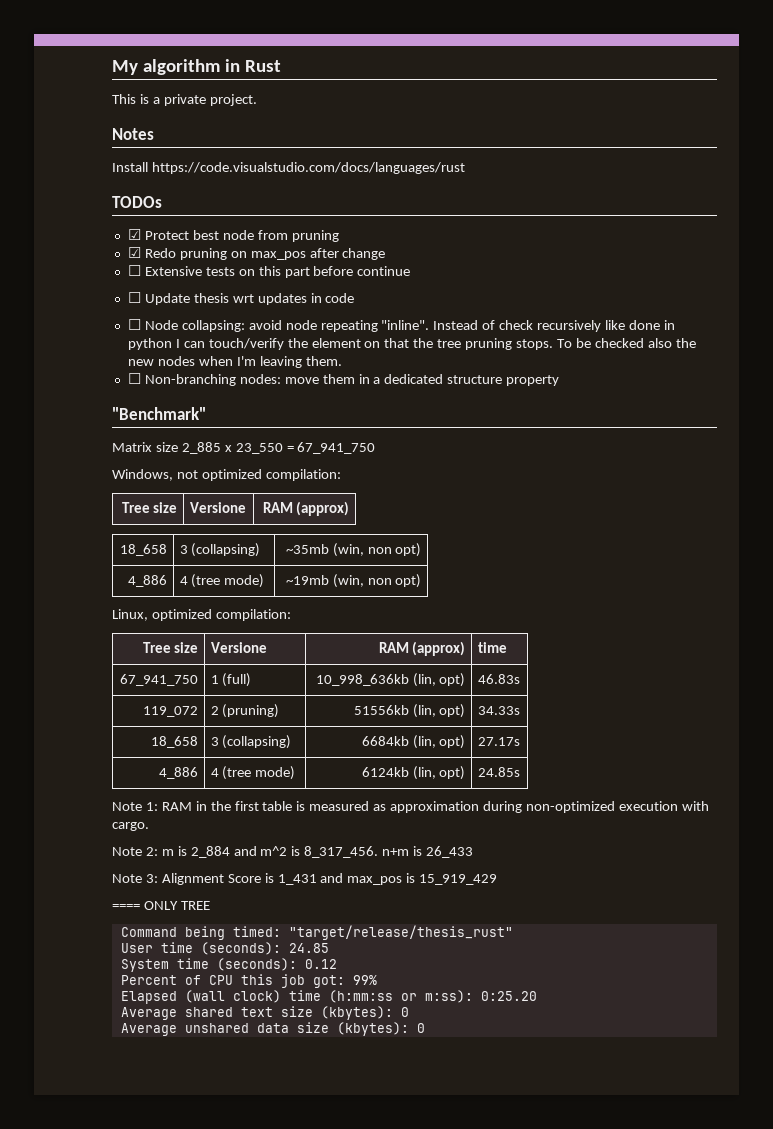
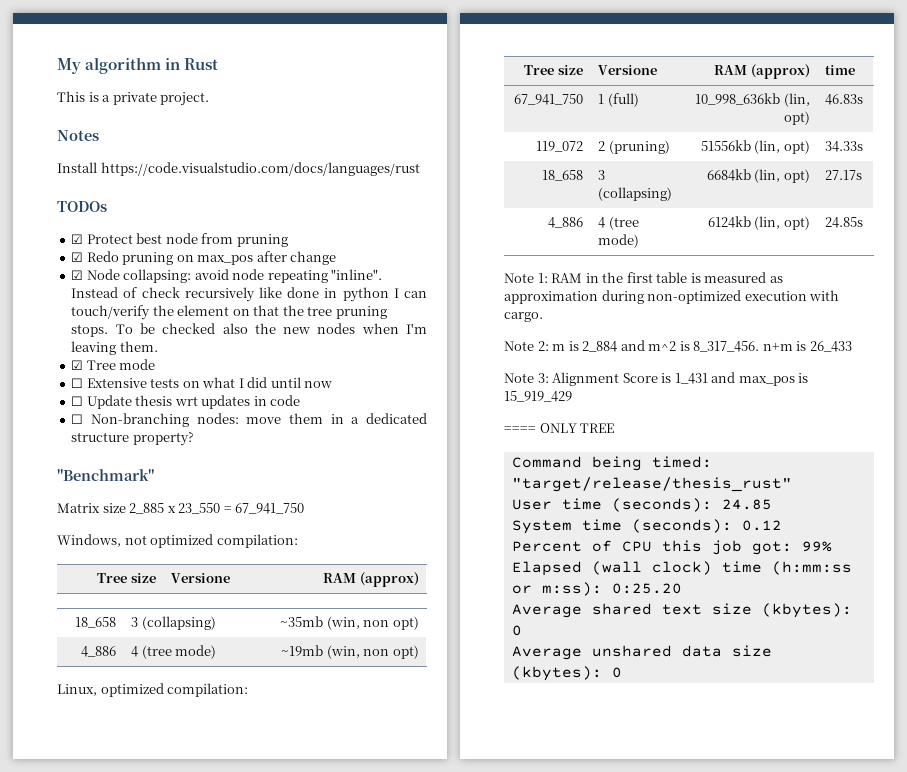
- ☐ Extensive tests on this part before continue
- ☐ Update thesis wrt updates in code
- ☐ Node collapsing: avoid node repeating "inline".
+ ☑ Node collapsing: avoid node repeating "inline".
+ ☑ Tree mode
+ ☐ Extensive tests on what I did until now
+ ☐ Update thesis wrt updates in code
- ☐ Non-branching nodes: move them in a dedicated structure property
+ ☐ Non-branching nodes: move them in a dedicated structure property?

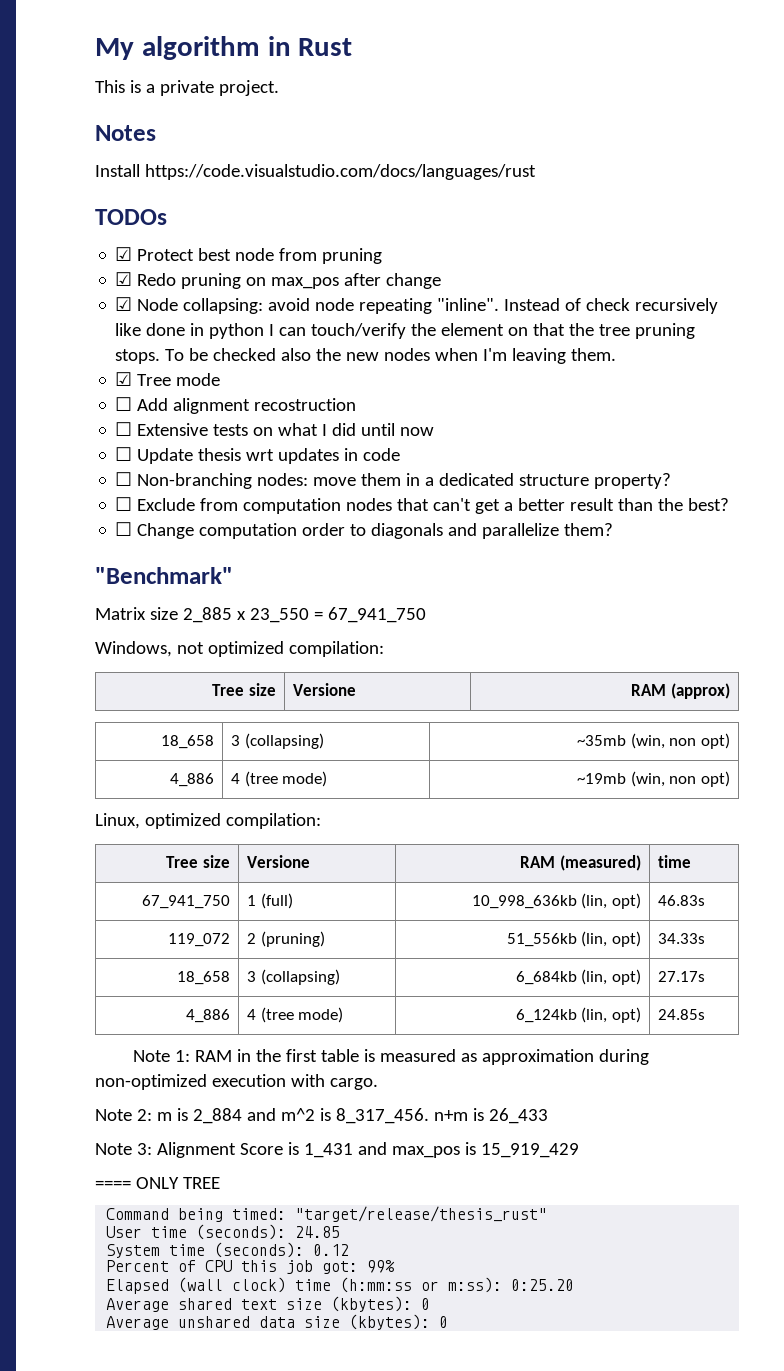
+ ☐ Add alignment recostruction
+ ☐ Exclude from computation nodes that can't get a better result than the best?
+ ☐ Change computation order to diagonals and parallelize them?
- Tree size | Versione | RAM (approx) | time
+ Tree size | Versione | RAM (measured) | time
- 119_072 | 2 (pruning) | 51556kb (lin, opt) | 34.33s
+ 119_072 | 2 (pruning) | 51_556kb (lin, opt) | 34.33s
- 18_658 | 3 (collapsing) | 6684kb (lin, opt) | 27.17s
+ 18_658 | 3 (collapsing) | 6_684kb (lin, opt) | 27.17s
- 4_886 | 4 (tree mode) | 6124kb (lin, opt) | 24.85s
+ 4_886 | 4 (tree mode) | 6_124kb (lin, opt) | 24.85s

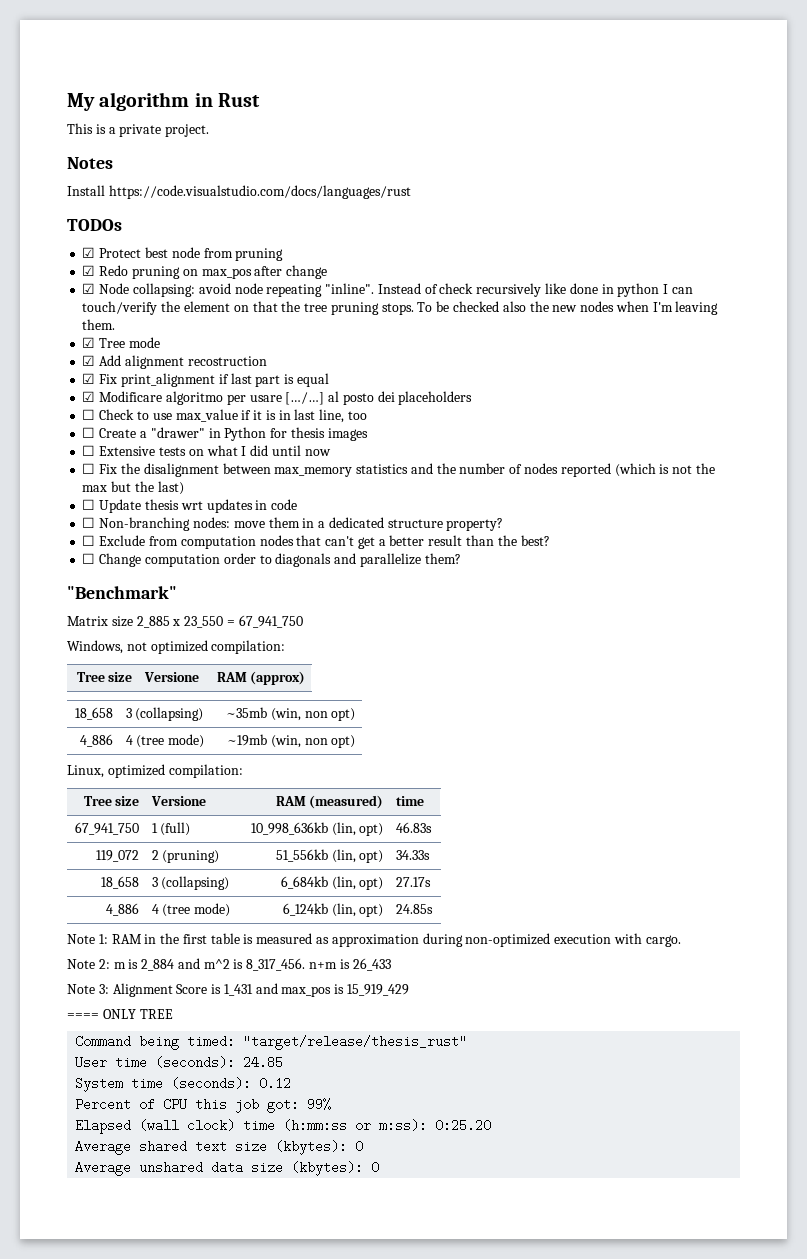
- ☐ Add alignment recostruction
+ ☑ Add alignment recostruction
+ ☑ Fix print_alignment if last part is equal
+ ☑ Modificare algoritmo per usare […/…] al posto dei placeholders
+ ☐ Check to use max_value if it is in last line, too
+ ☐ Create a "drawer" in Python for thesis images
+ ☐ Fix the disalignment between max_memory statistics and the number of nodes reported (which is not the max but the last)

